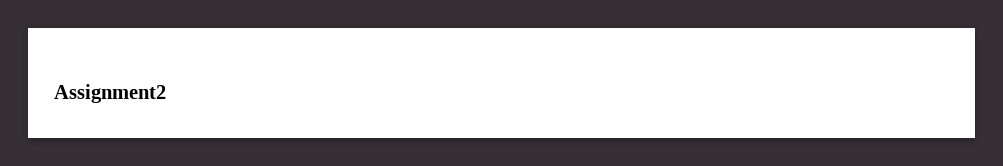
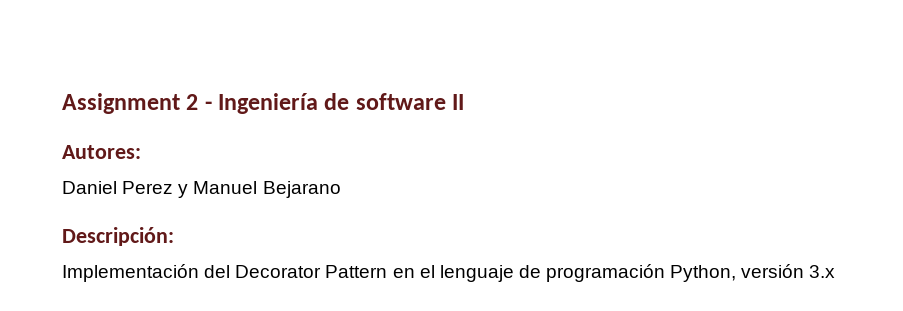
- Assignment2
+ Assignment 2 - Ingeniería de software II
+ Autores:
+ Daniel Perez y Manuel Bejarano
+ Descripción:
+ Implementación del Decorator Pattern en el lenguaje de programación Python, versión 3.x

